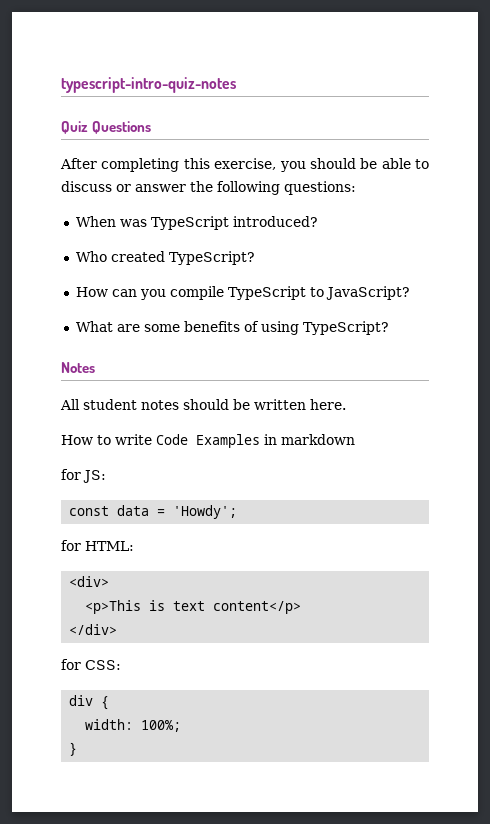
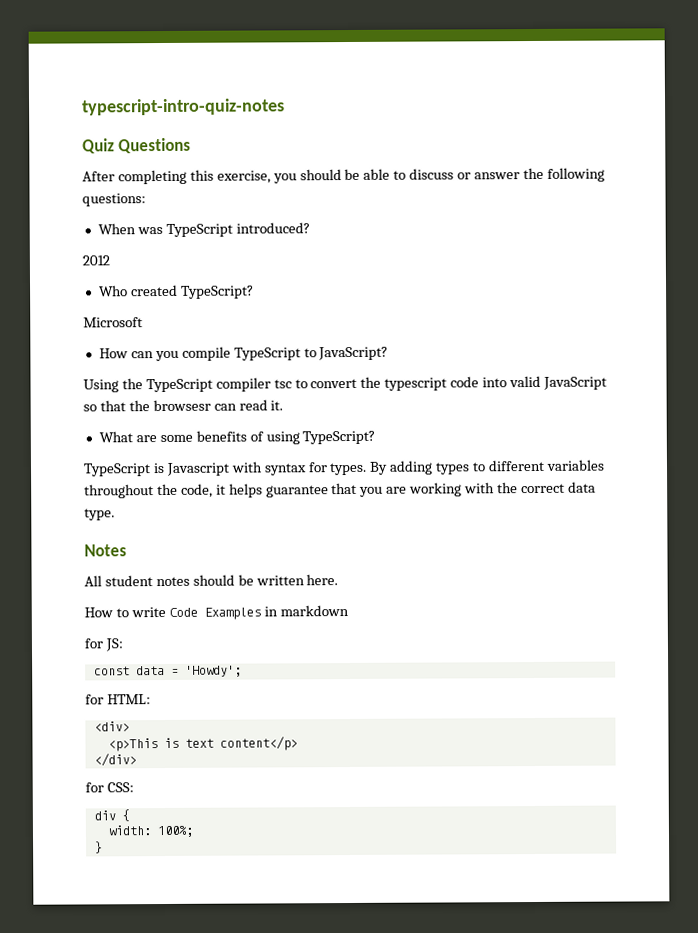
+ 2012
+ Microsoft
+ Using the TypeScript compiler tsc to convert the typescript code into valid JavaScript so that the browsesr can read it.
+ TypeScript is Javascript with syntax for types. By adding types to different variables throughout the code, it helps guarantee that you are working with the correct data type.

